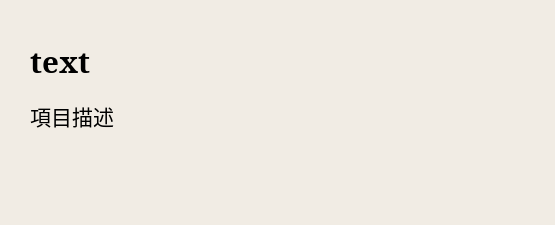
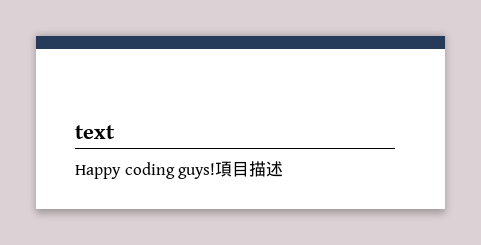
+ Happy coding guys!

